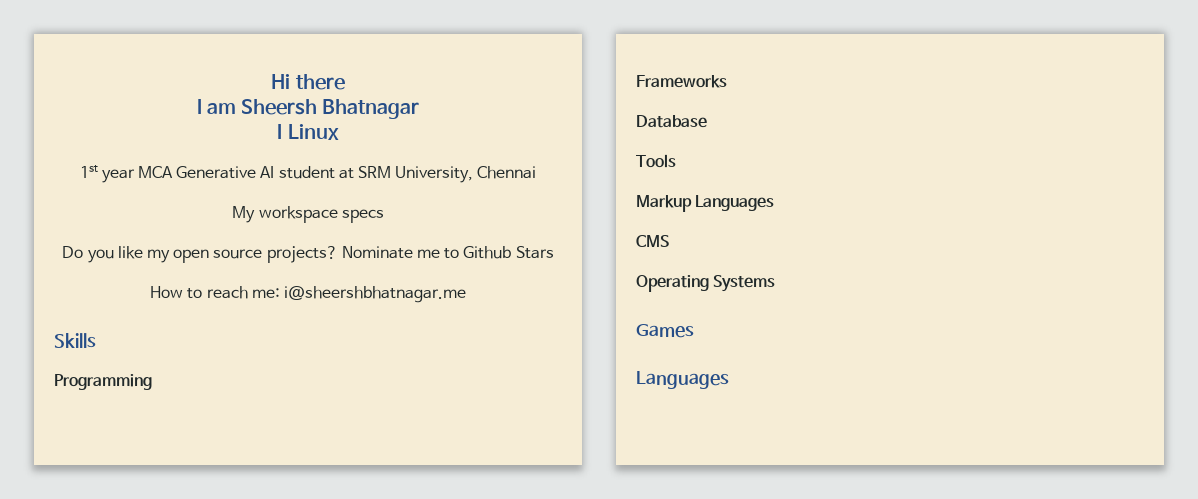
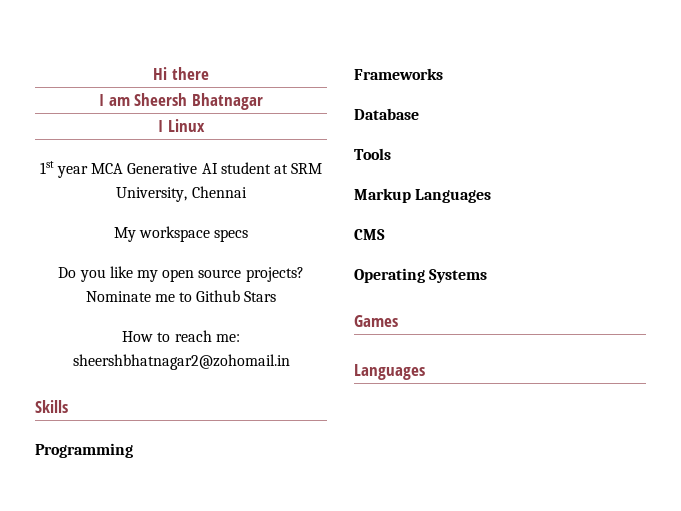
- How to reach me: i@sheershbhatnagar.me
+ How to reach me: sheershbhatnagar2@zohomail.in

